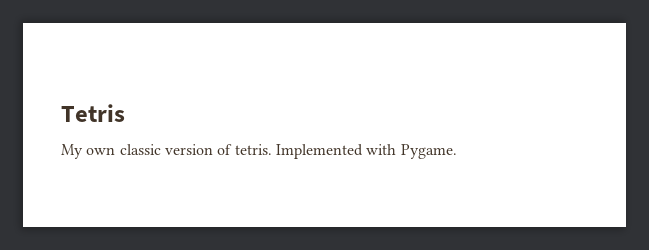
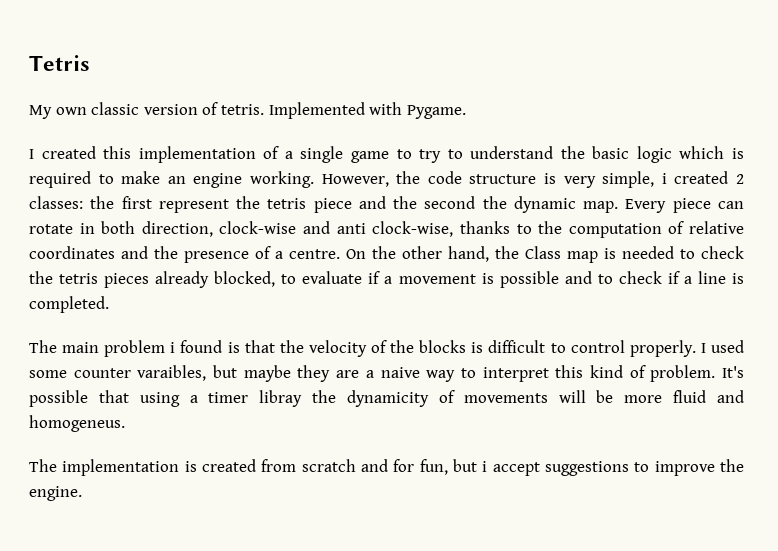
+ I created this implementation of a single game to try to understand the basic logic which is required to make an engine working. However, the code structure is very simple, i created 2 classes: the first represent the tetris piece and the second the dynamic map. Every piece can rotate in both direction, clock-wise and anti clock-wise, thanks to the computation of relative coordinates and the presence of a centre. On the other hand, the Class map is needed to check the tetris pieces already blocked, to evaluate if a movement is possible and to check if a line is completed.
+ The main problem i found is that the velocity of the blocks is difficult to control properly. I used some counter varaibles, but maybe they are a naive way to interpret this kind of problem. It's possible that using a timer libray the dynamicity of movements will be more fluid and homogeneus.
+ The implementation is created from scratch and for fun, but i accept suggestions to improve the engine.

